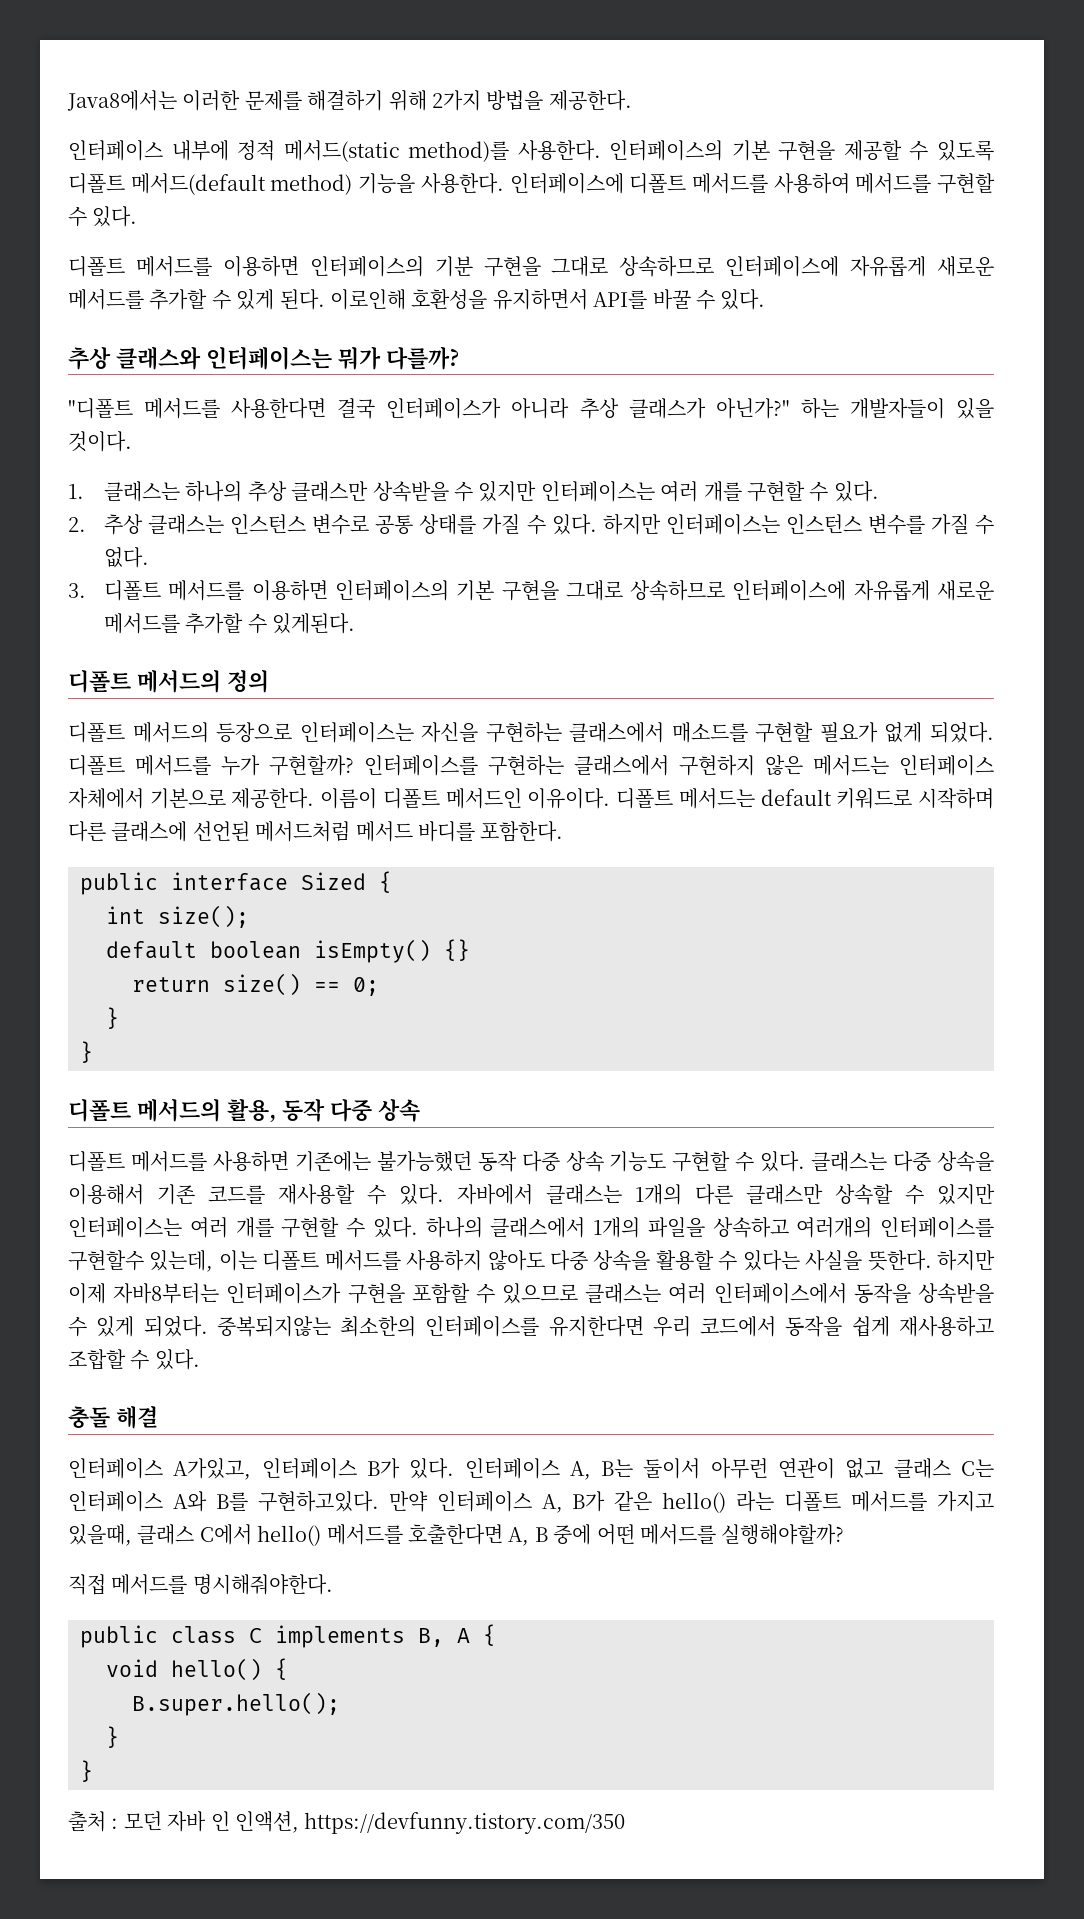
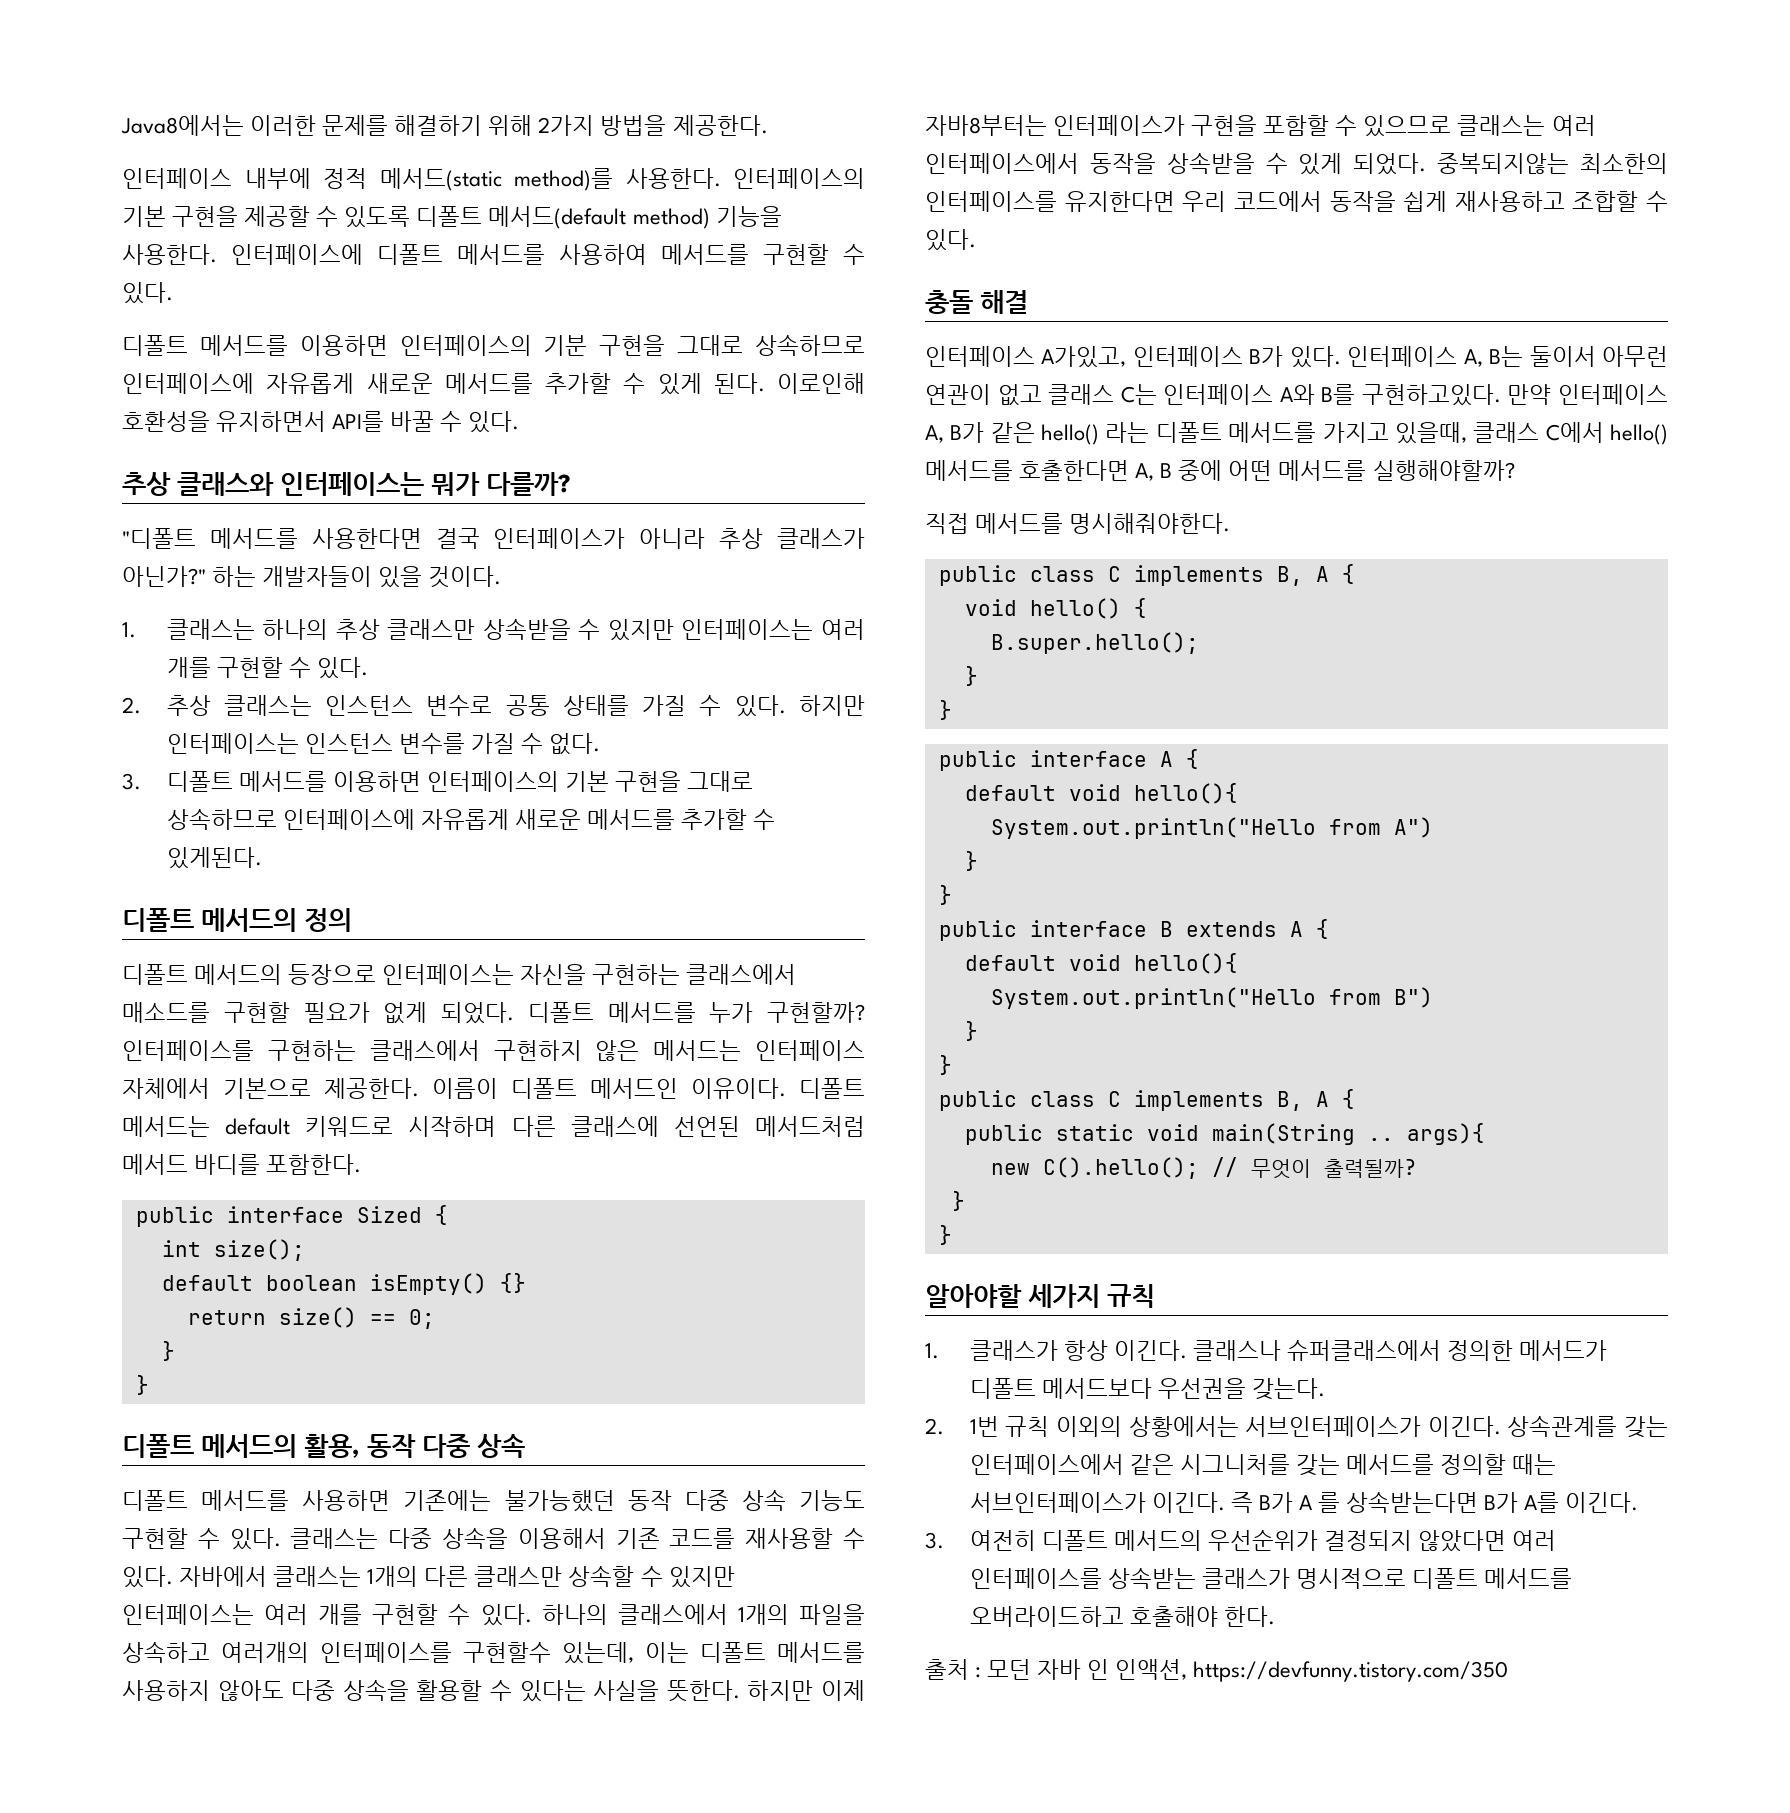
+ public interface A {
+ default void hello(){
+ System.out.println("Hello from A")
+ }
+ }
+ public interface B extends A {
+ default void hello(){
+ System.out.println("Hello from B")
+ }
+ }
+ public class C implements B, A {
+ public static void main(String .. args){
+ new C().hello(); // 무엇이 출력될까?
+ }
+ }
+ 알아야할 세가지 규칙
+ 1. 클래스가 항상 이긴다. 클래스나 슈퍼클래스에서 정의한 메서드가 디폴트 메서드보다 우선권을 갖는다.
+ 2. 1번 규칙 이외의 상황에서는 서브인터페이스가 이긴다. 상속관계를 갖는 인터페이스에서 같은 시그니처를 갖는 메서드를 정의할 때는 서브인터페이스가 이긴다. 즉 B가 A 를 상속받는다면 B가 A를 이긴다.
+ 3. 여전히 디폴트 메서드의 우선순위가 결정되지 않았다면 여러 인터페이스를 상속받는 클래스가 명시적으로 디폴트 메서드를 오버라이드하고 호출해야 한다.

